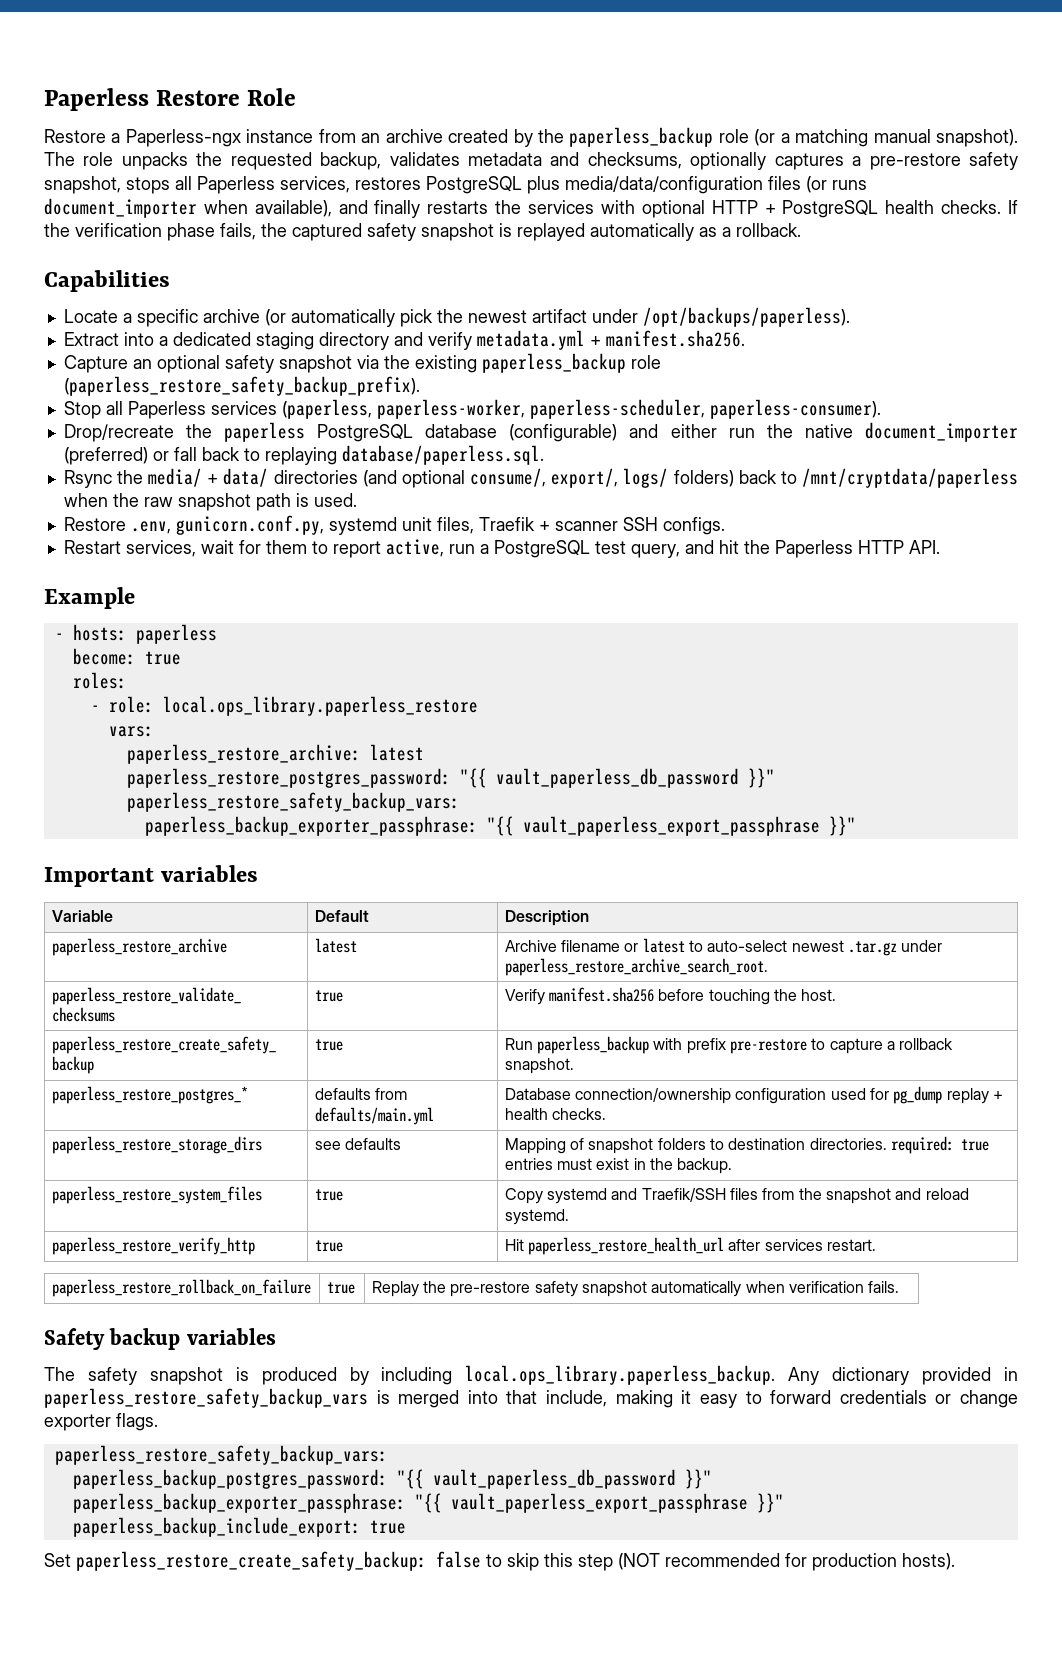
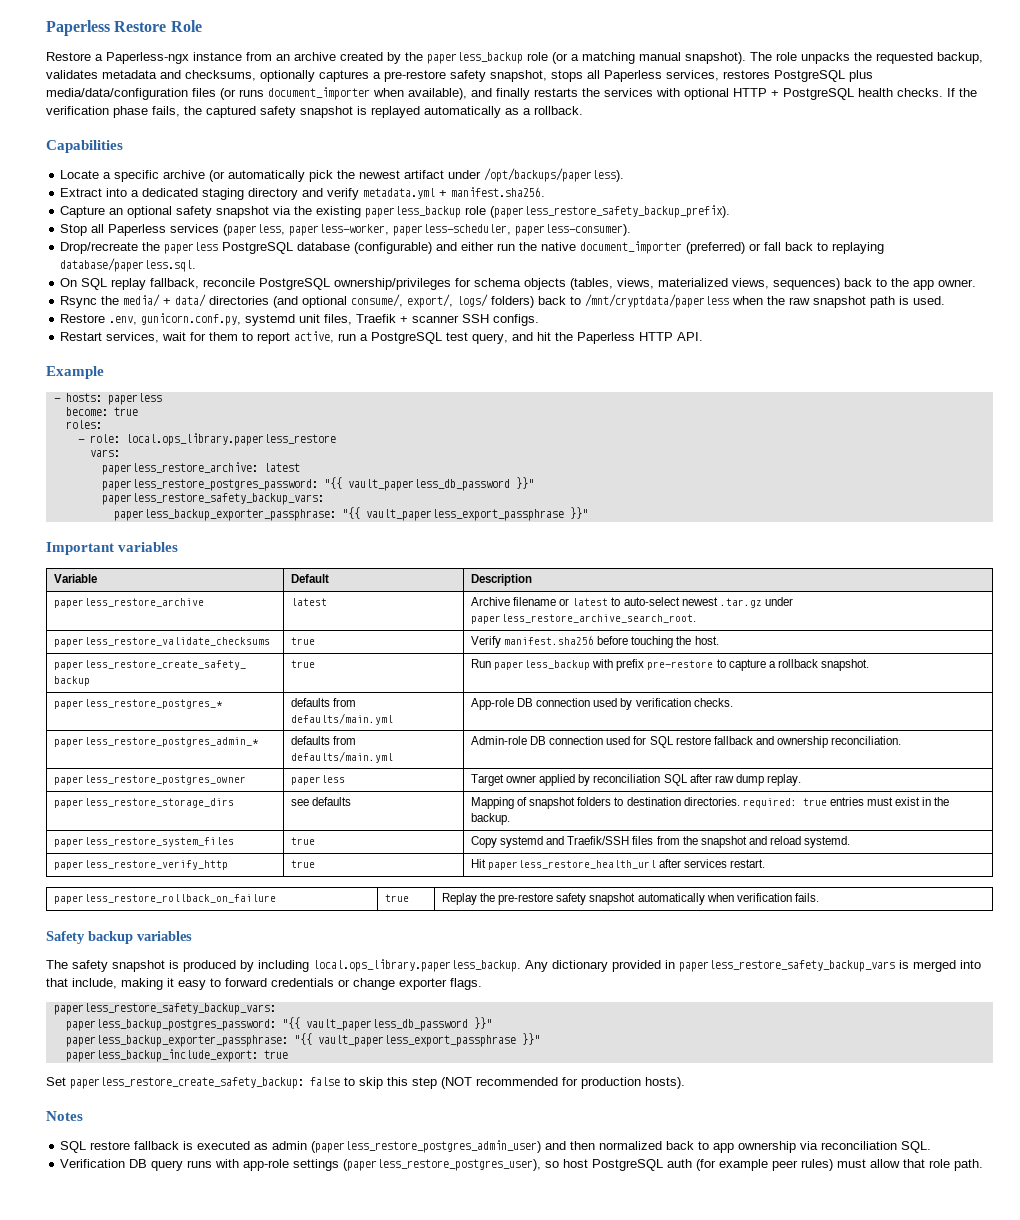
+ On SQL replay fallback, reconcile PostgreSQL ownership/privileges for schema objects (tables, views, materialized views, sequences) back to the app owner.
- paperless_restore_postgres_* | defaults from defaults/main.yml | Database connection/ownership configuration used for pg_dump replay + health checks.
+ paperless_restore_postgres_* | defaults from defaults/main.yml | App-role DB connection used by verification checks.
+ paperless_restore_postgres_admin_* | defaults from defaults/main.yml | Admin-role DB connection used for SQL restore fallback and ownership reconciliation.
+ paperless_restore_postgres_owner | paperless | Target owner applied by reconciliation SQL after raw dump replay.
+ Notes
+ SQL restore fallback is executed as admin (paperless_restore_postgres_admin_user) and then normalized back to app ownership via reconciliation SQL.
+ Verification DB query runs with app-role settings (paperless_restore_postgres_user), so host PostgreSQL auth (for example peer rules) must allow that role path.

